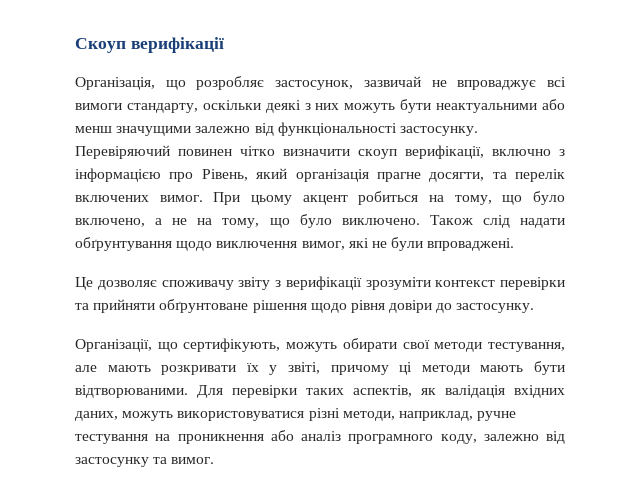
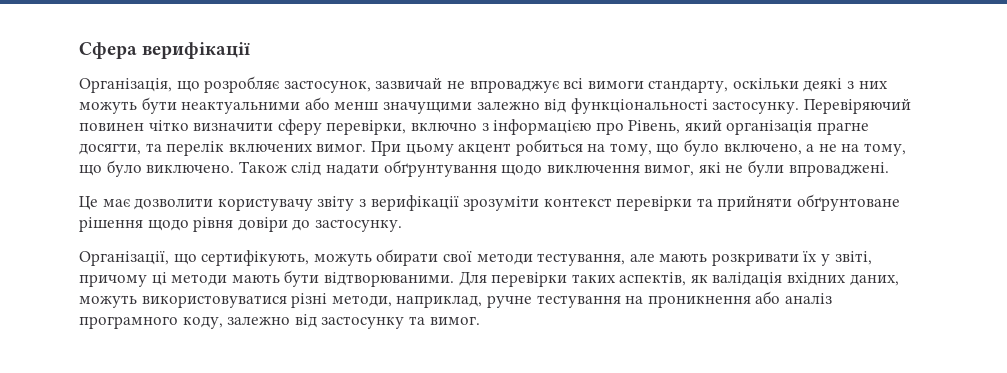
- Скоуп верифікації
+ Сфера верифікації
- Перевіряючий повинен чітко визначити скоуп верифікації, включно з інформацією про Рівень, який організація прагне досягти, та перелік включених вимог.
+ Перевіряючий повинен чітко визначити сферу перевірки, включно з інформацією про Рівень, який організація прагне досягти, та перелік включених вимог.
- Це дозволяє споживачу звіту з верифікації зрозуміти контекст перевірки та прийняти обґрунтоване рішення щодо рівня довіри до застосунку.
+ Це має дозволити користувачу звіту з верифікації зрозуміти контекст перевірки та прийняти обґрунтоване рішення щодо рівня довіри до застосунку.

